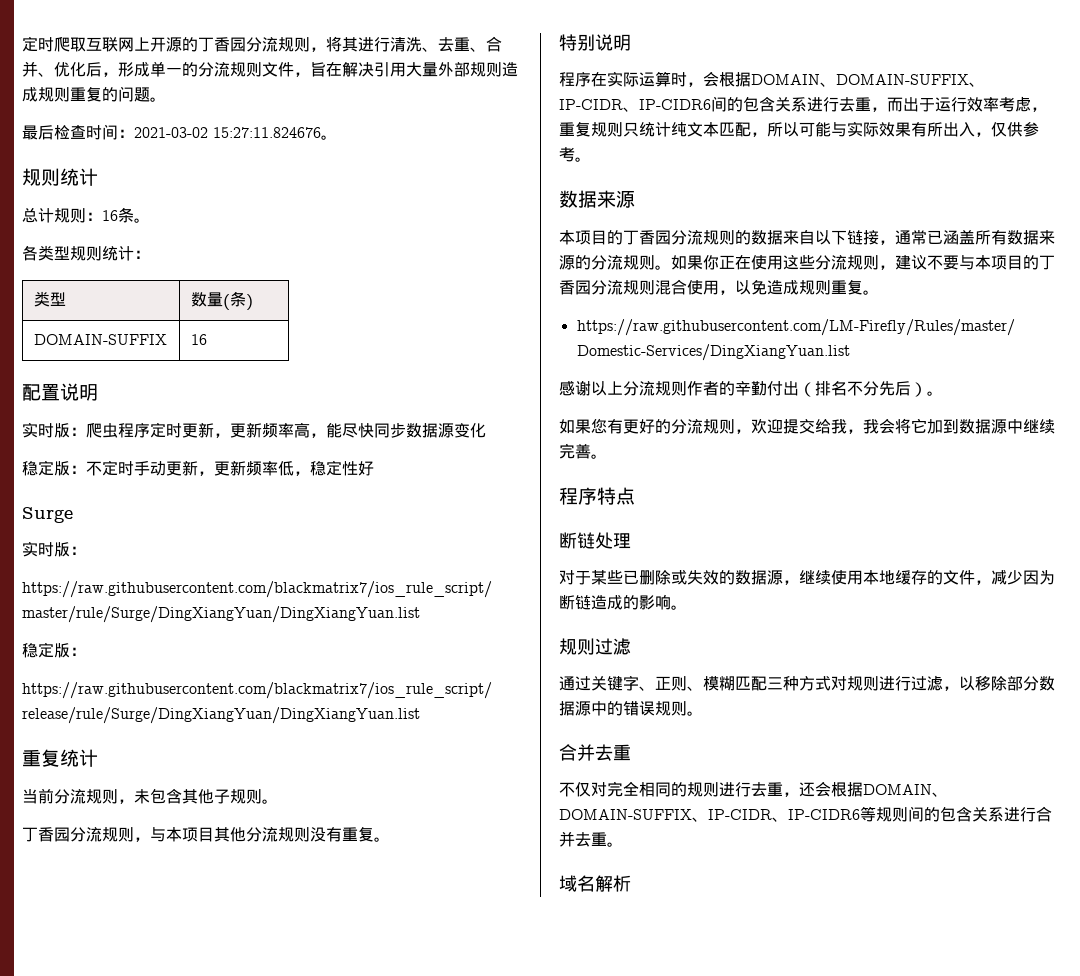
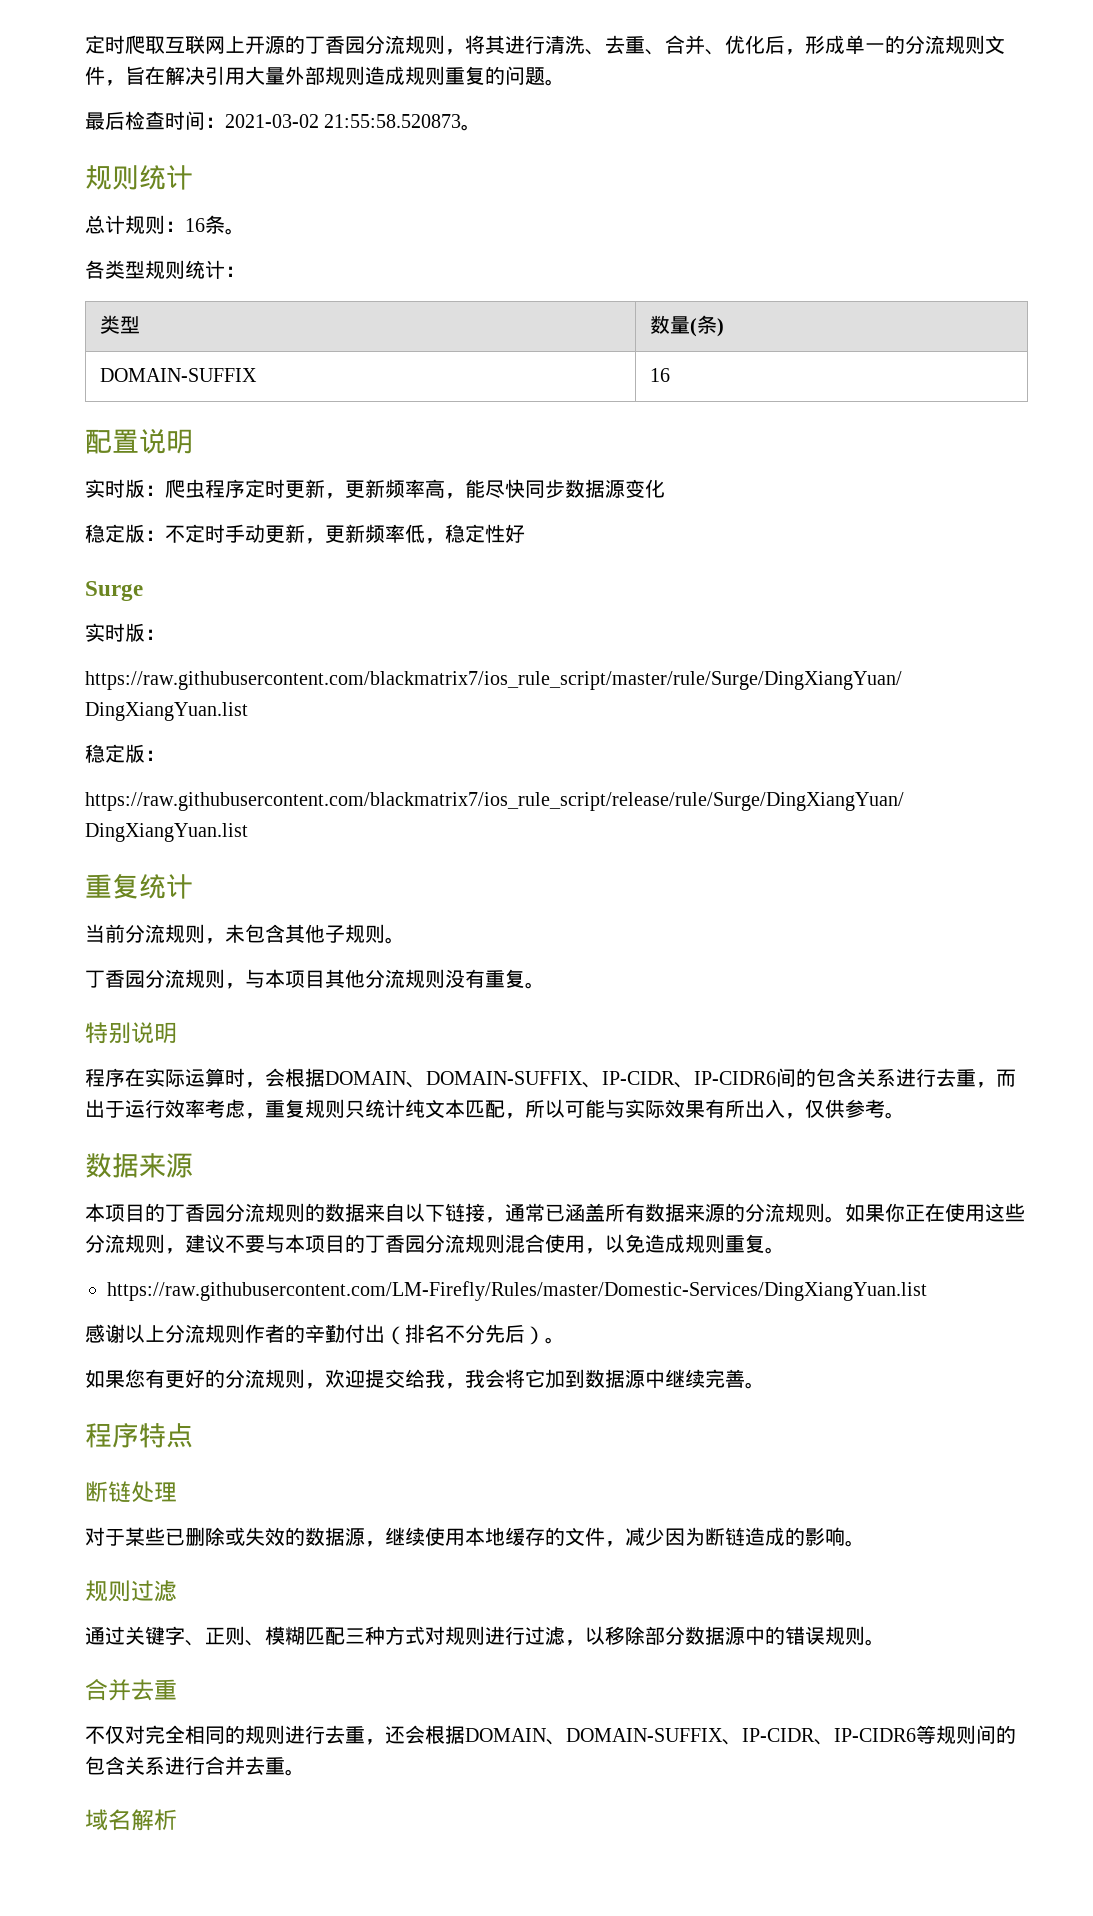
- 最后检查时间：2021-03-02 15:27:11.824676。
+ 最后检查时间：2021-03-02 21:55:58.520873。

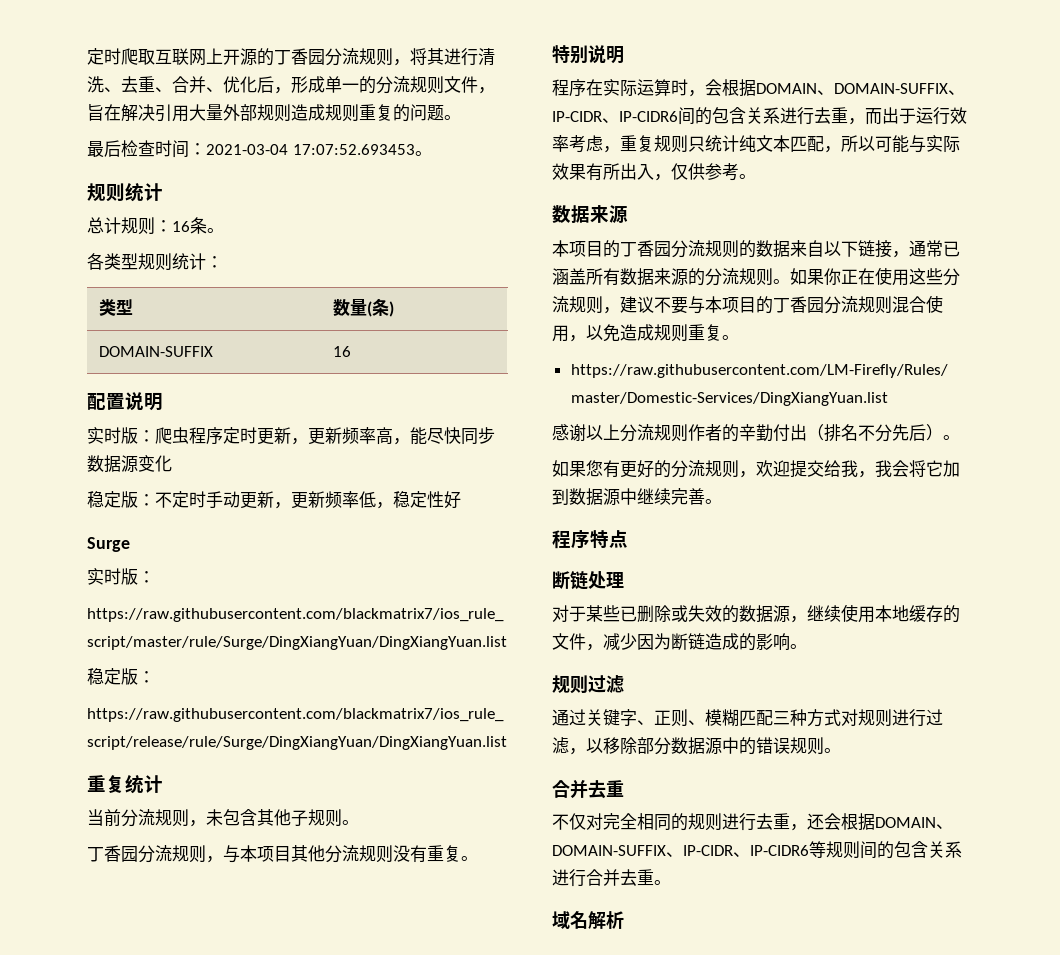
- 最后检查时间：2021-03-02 21:55:58.520873。
+ 最后检查时间：2021-03-04 17:07:52.693453。

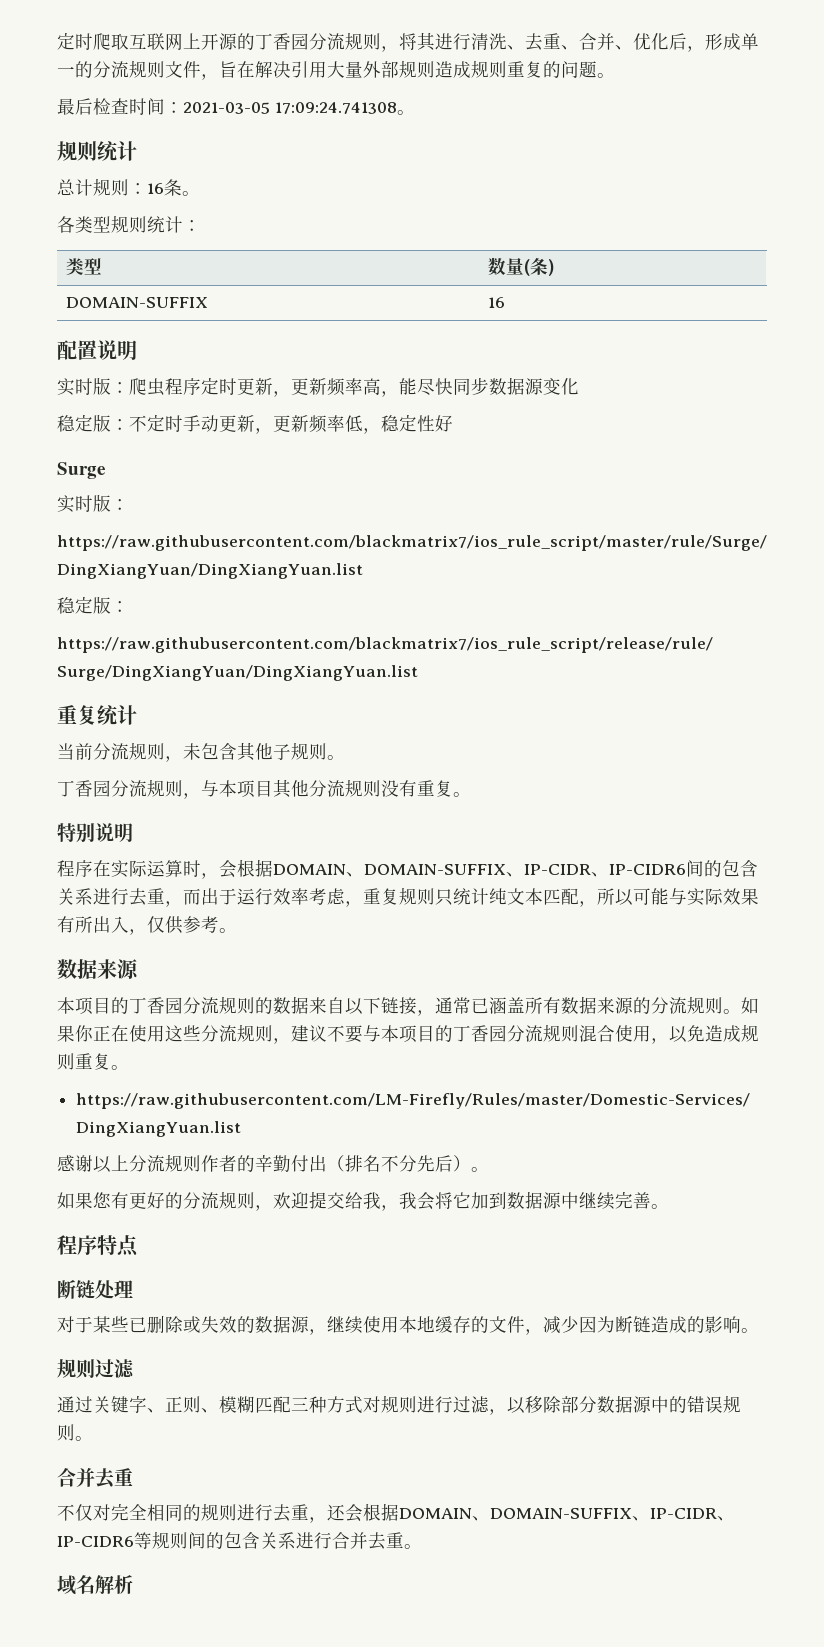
- 最后检查时间：2021-03-04 17:07:52.693453。
+ 最后检查时间：2021-03-05 17:09:24.741308。

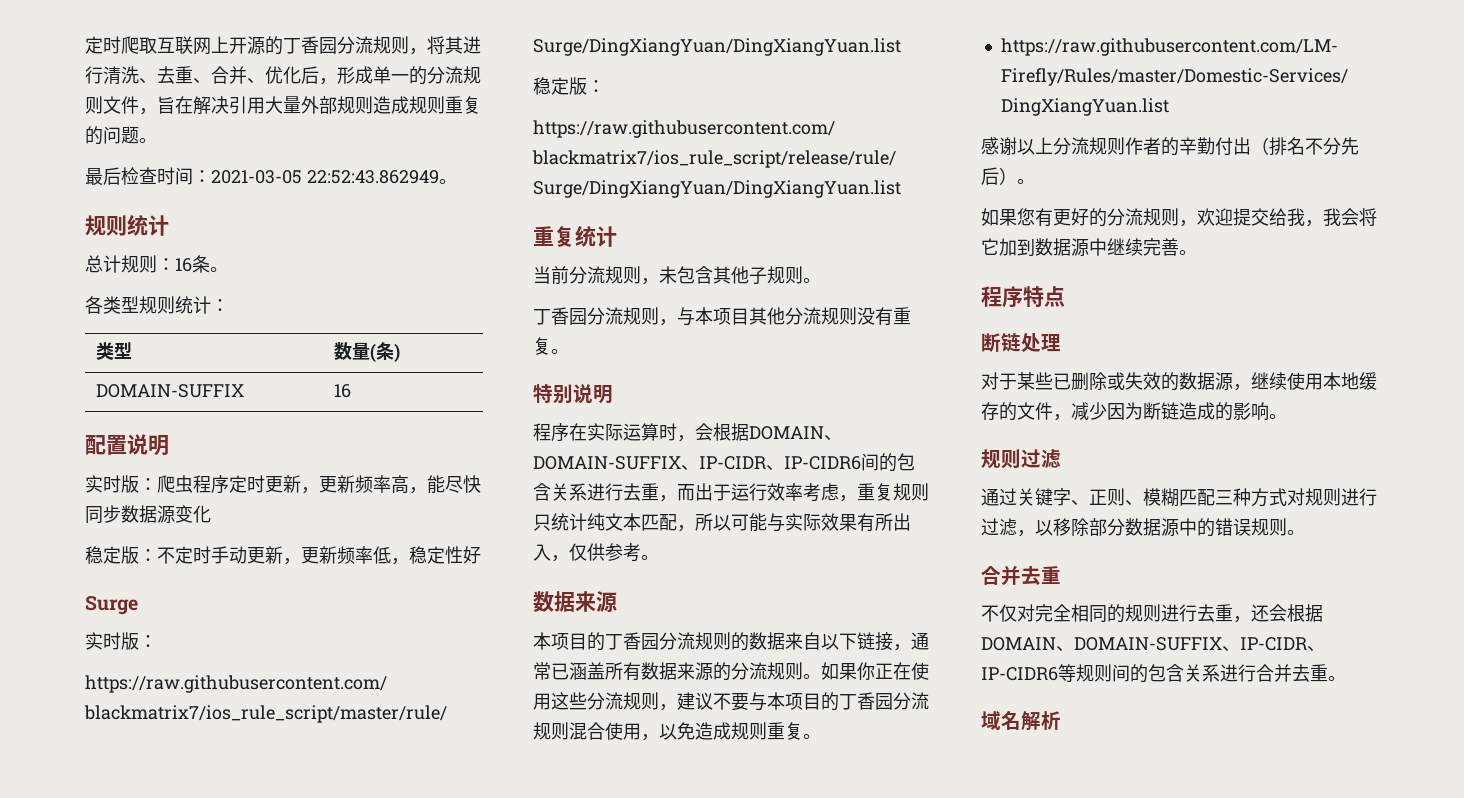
- 最后检查时间：2021-03-05 17:09:24.741308。
+ 最后检查时间：2021-03-05 22:52:43.862949。

